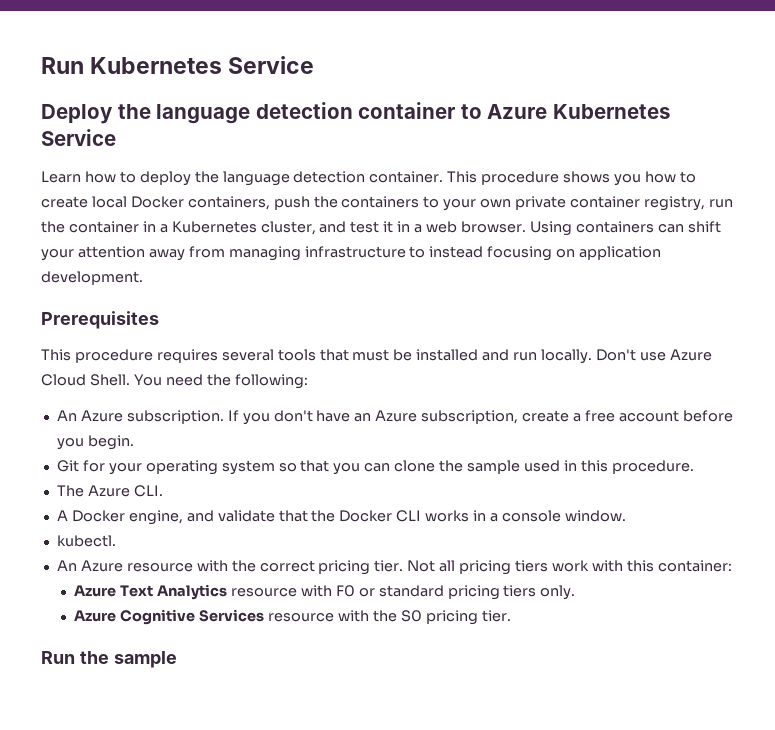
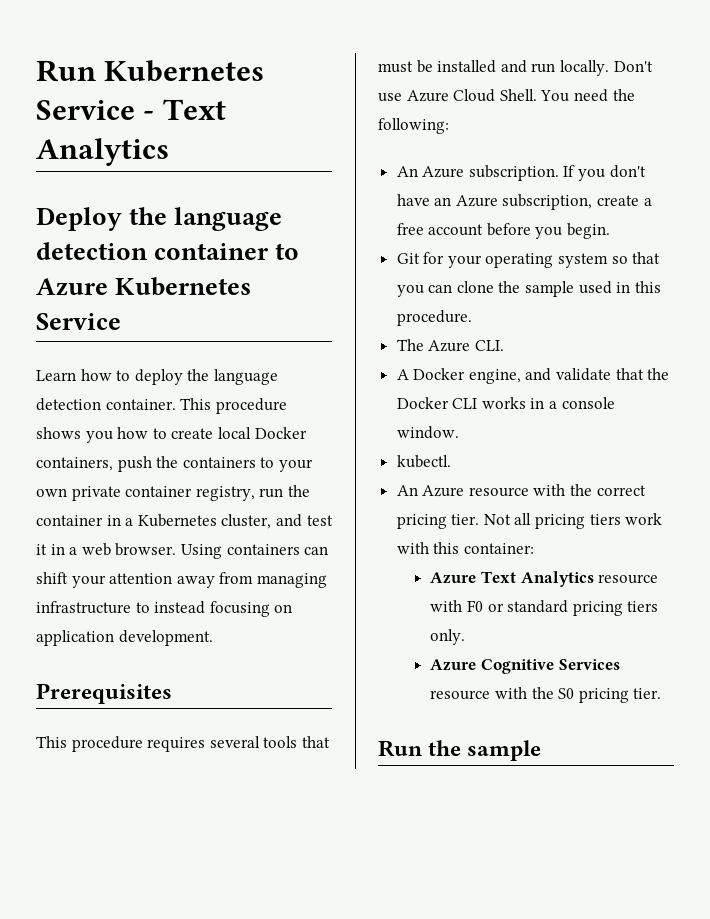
- Run Kubernetes Service
+ Run Kubernetes Service - Text Analytics

